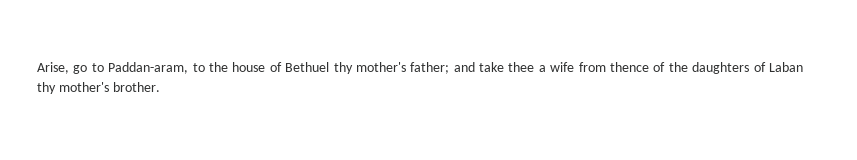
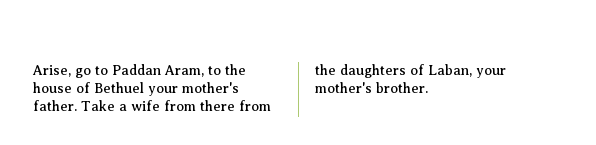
- Arise, go to Paddan-aram, to the house of Bethuel thy mother's father; and take thee a wife from thence of the daughters of Laban thy mother's brother.
+ Arise, go to Paddan Aram, to the house of Bethuel your mother's father. Take a wife from there from the daughters of Laban, your mother's brother.

